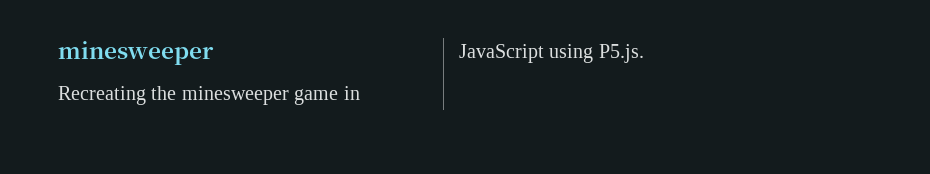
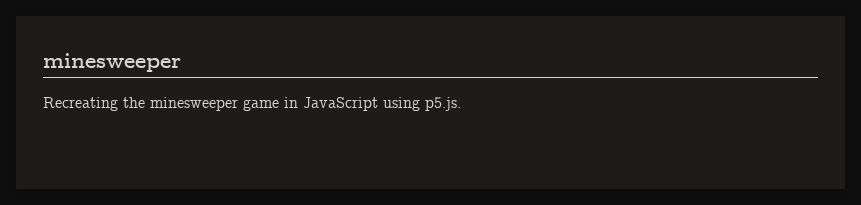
- Recreating the minesweeper game in JavaScript using P5.js.
+ Recreating the minesweeper game in JavaScript using p5.js.

